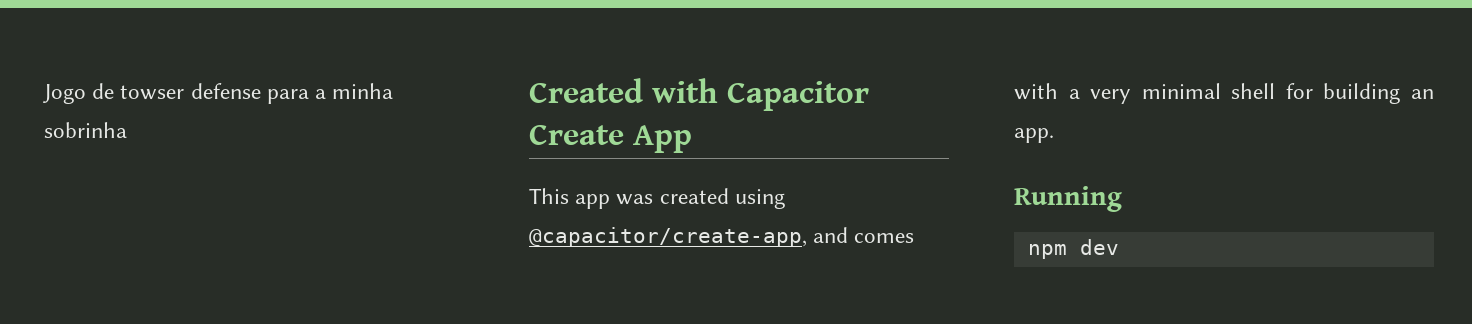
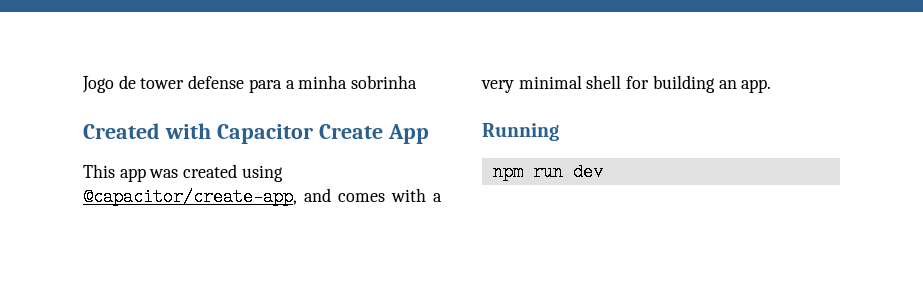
- Jogo de towser defense para a minha sobrinha
+ Jogo de tower defense para a minha sobrinha
- npm dev
+ npm run dev

